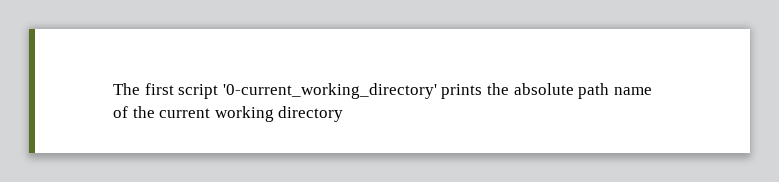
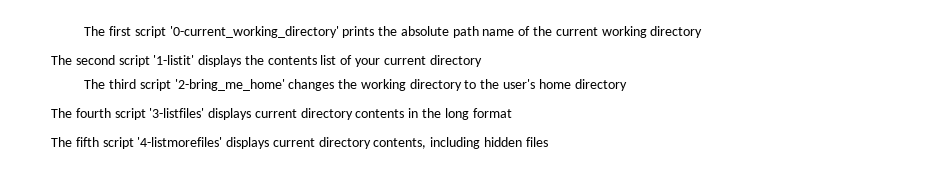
+ The second script '1-listit' displays the contents list of your current directory
+ The third script '2-bring_me_home' changes the working directory to the user's home directory
+ The fourth script '3-listfiles' displays current directory contents in the long format
+ The fifth script '4-listmorefiles' displays current directory contents, including hidden files

